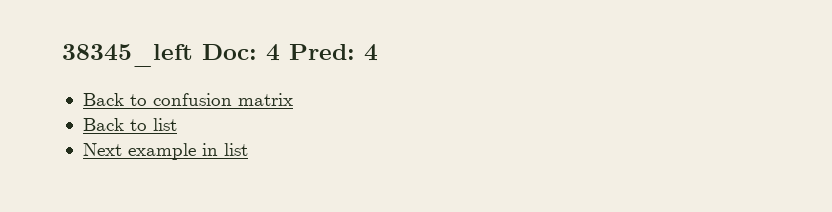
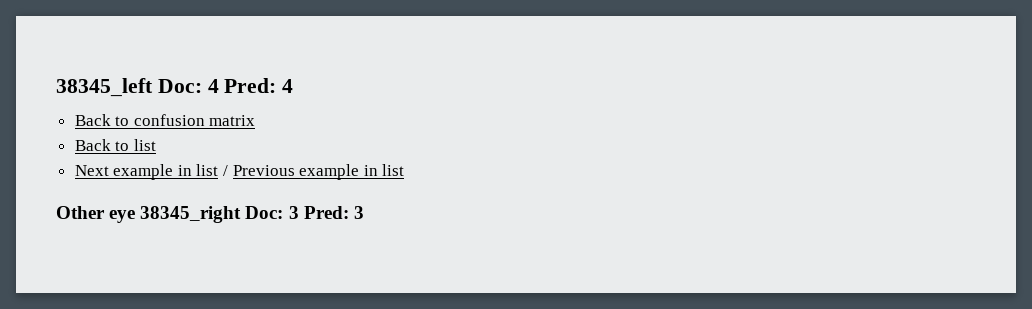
- Next example in list
+ Next example in list / Previous example in list
+ Other eye 38345_right Doc: 3 Pred: 3

